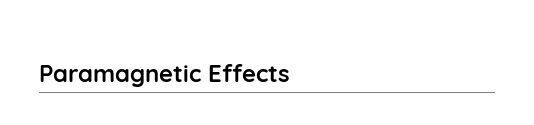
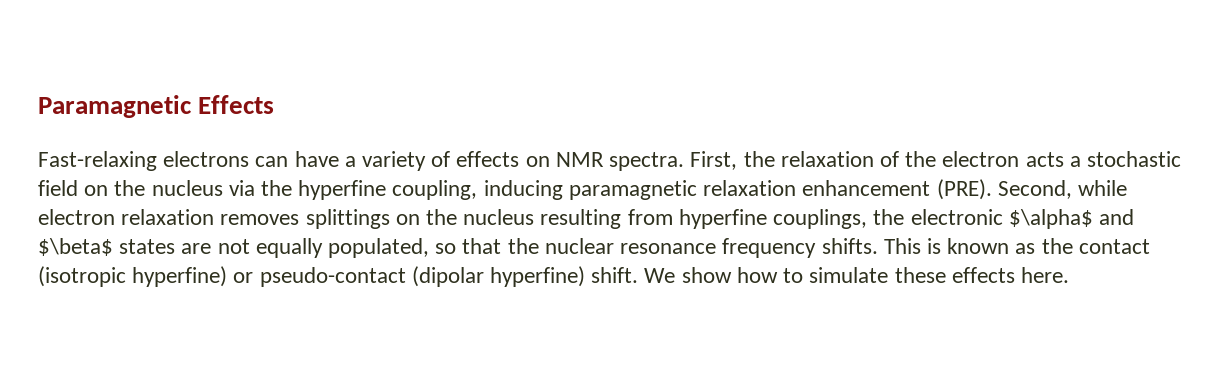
+ Fast-relaxing electrons can have a variety of effects on NMR spectra. First, the relaxation of the electron acts a stochastic field on the nucleus via the hyperfine coupling, inducing paramagnetic relaxation enhancement (PRE). Second, while electron relaxation removes splittings on the nucleus resulting from hyperfine couplings, the electronic $\alpha$ and $\beta$ states are not equally populated, so that the nuclear resonance frequency shifts. This is known as the contact (isotropic hyperfine) or pseudo-contact (dipolar hyperfine) shift. We show how to simulate these effects here.

